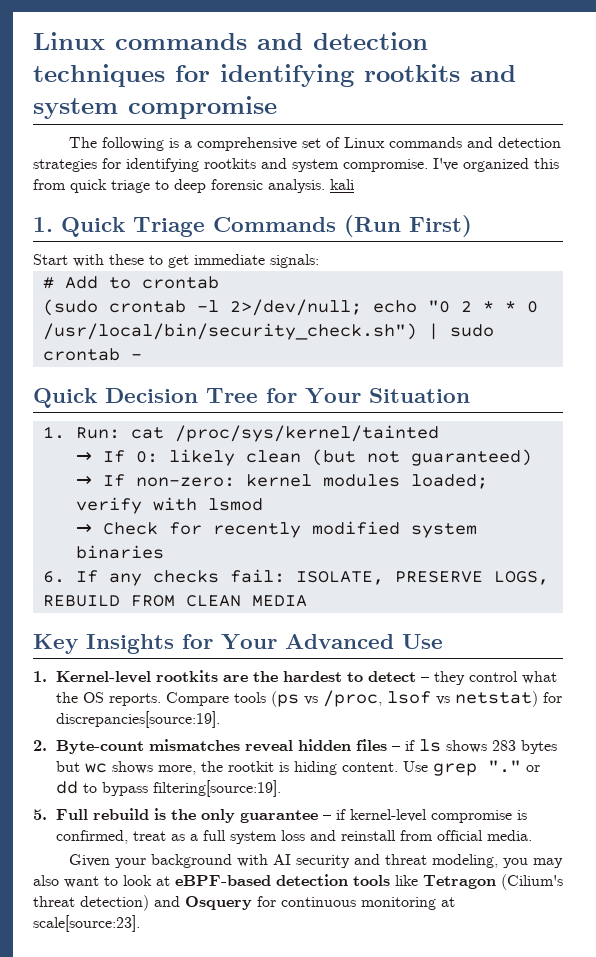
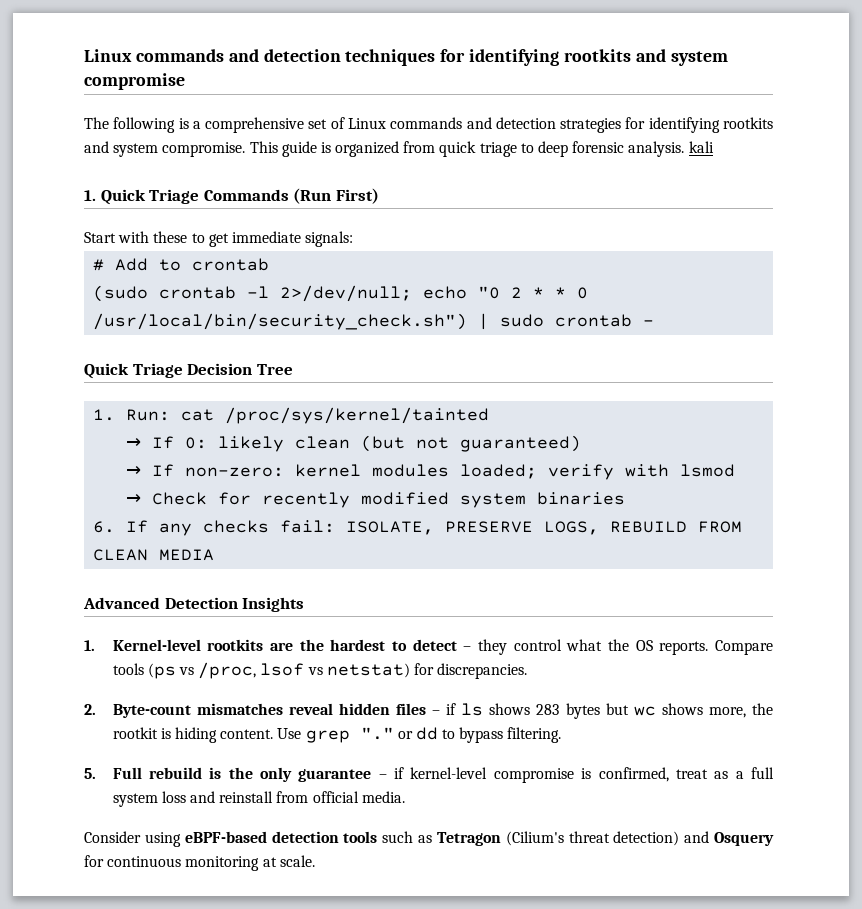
- I've organized this from quick triage to deep forensic analysis. kali
+ This guide is organized from quick triage to deep forensic analysis. kali
- Quick Decision Tree for Your Situation
+ Quick Triage Decision Tree
- Key Insights for Your Advanced Use
+ Advanced Detection Insights
- Compare tools (ps vs /proc, lsof vs netstat) for discrepancies[source:19].
+ Compare tools (ps vs /proc, lsof vs netstat) for discrepancies.
- Use grep "." or dd to bypass filtering[source:19].
+ Use grep "." or dd to bypass filtering.
- Given your background with AI security and threat modeling, you may also want to look at eBPF-based detection tools like Tetragon (Cilium's threat detection) and Osquery for continuous monitoring at scale[source:23].
+ Consider using eBPF-based detection tools such as Tetragon (Cilium's threat detection) and Osquery for continuous monitoring at scale.

